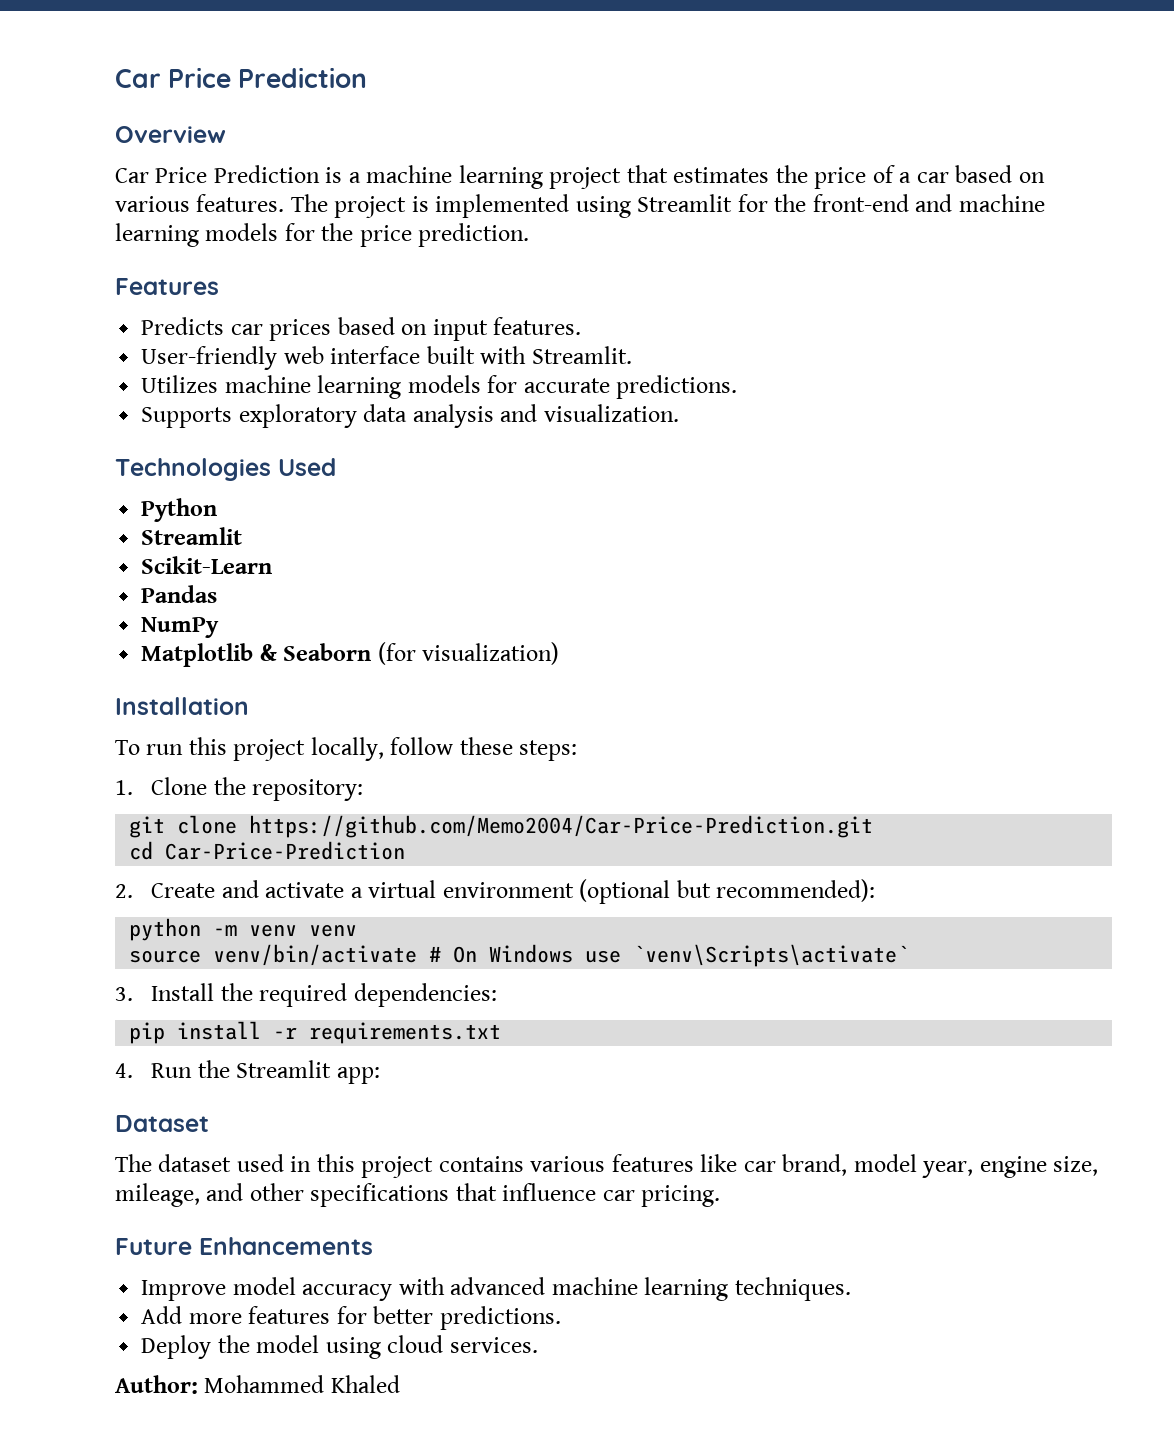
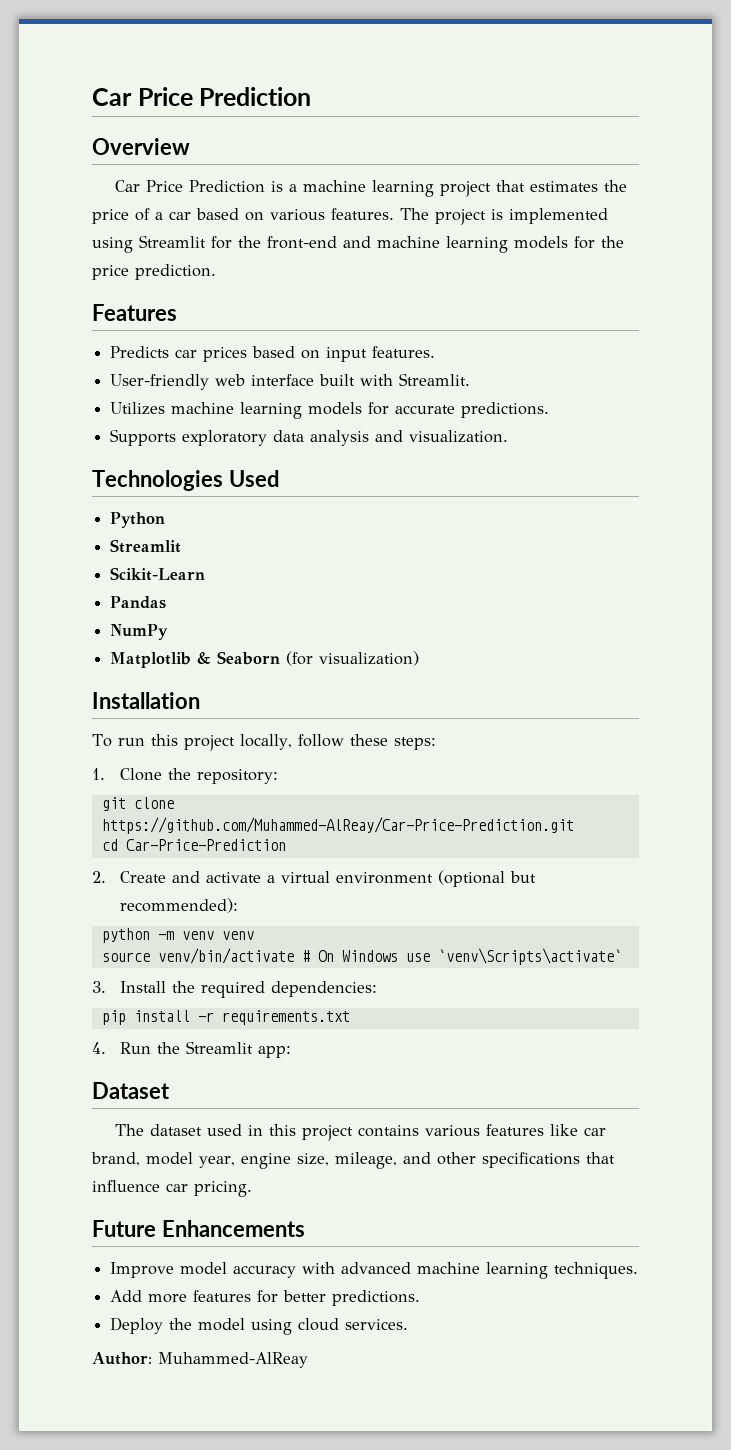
- git clone https://github.com/Memo2004/Car-Price-Prediction.git
+ git clone https://github.com/Muhammed-AlReay/Car-Price-Prediction.git
- Author: Mohammed Khaled
+ Author: Muhammed-AlReay

